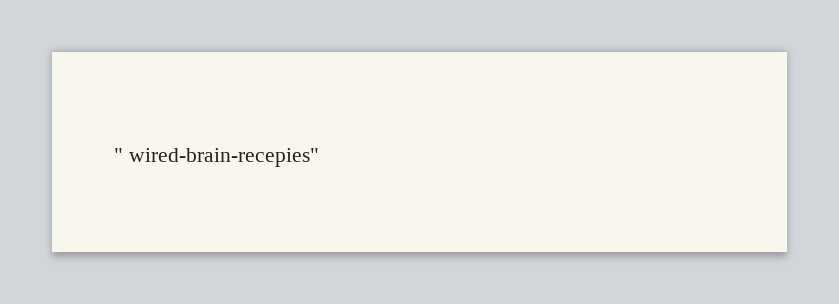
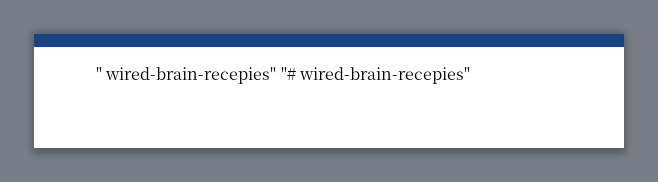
- " wired-brain-recepies"
+ " wired-brain-recepies" "# wired-brain-recepies"

